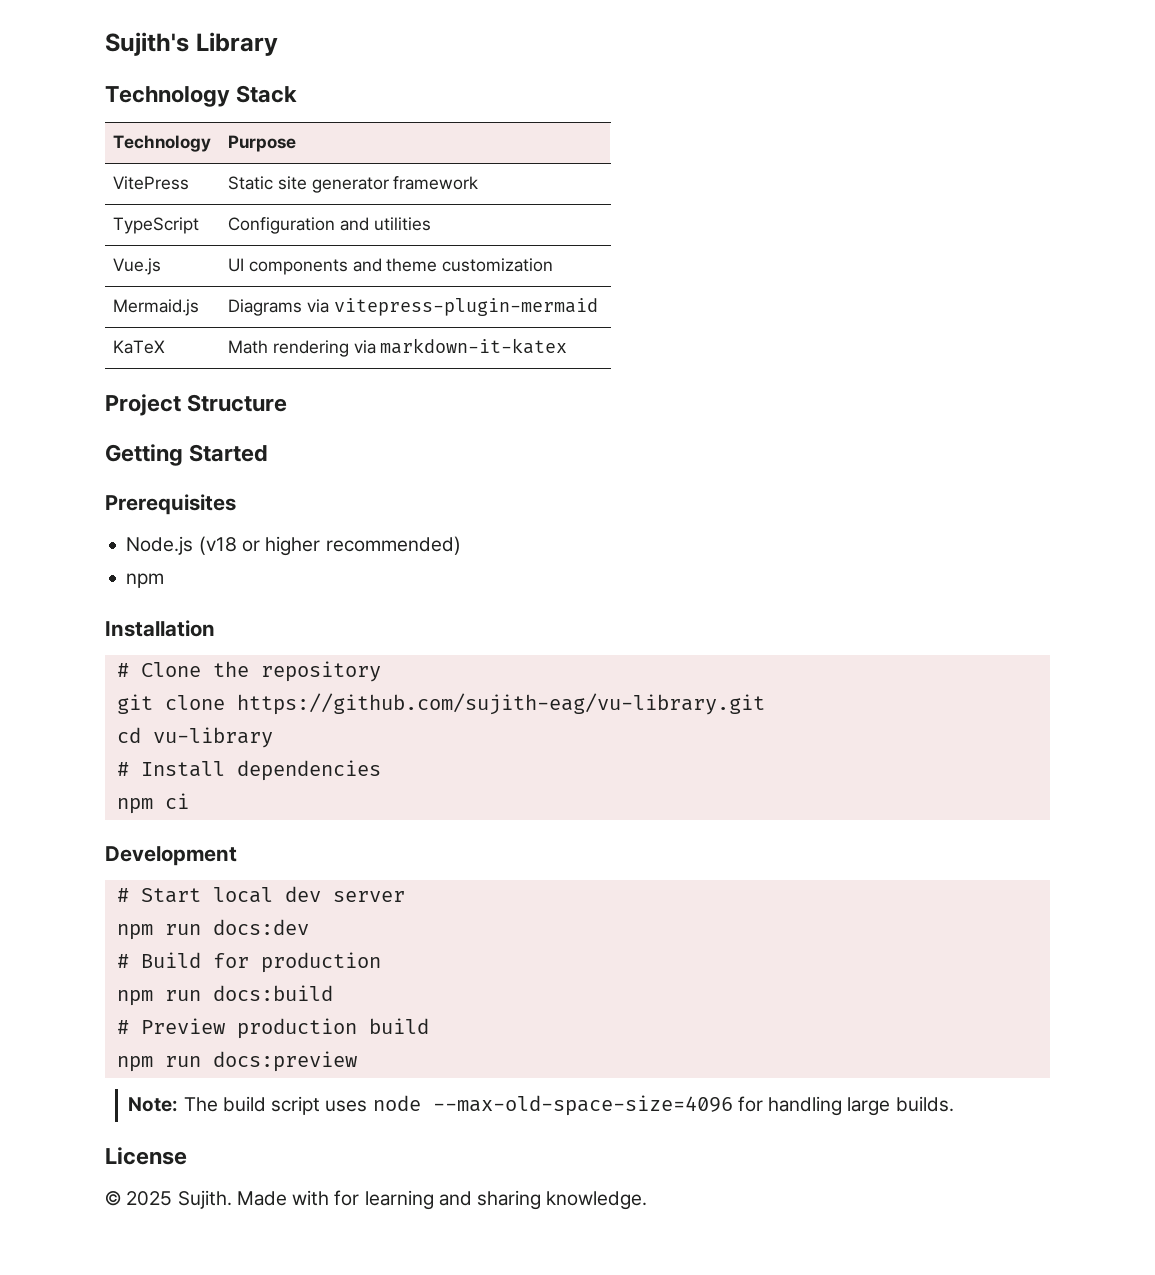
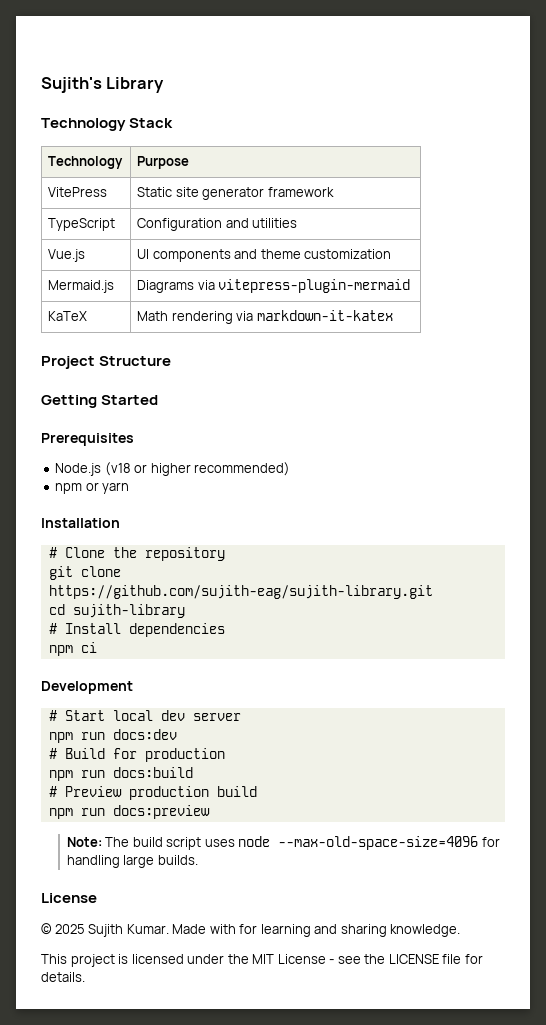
  Node.js (v18 or higher recommended)
- npm
+ npm or yarn
- git clone https://github.com/sujith-eag/vu-library.git
+ git clone https://github.com/sujith-eag/sujith-library.git
- cd vu-library
+ cd sujith-library
- © 2025 Sujith.
+ © 2025 Sujith Kumar.
+ This project is licensed under the MIT License - see the LICENSE file for details.

